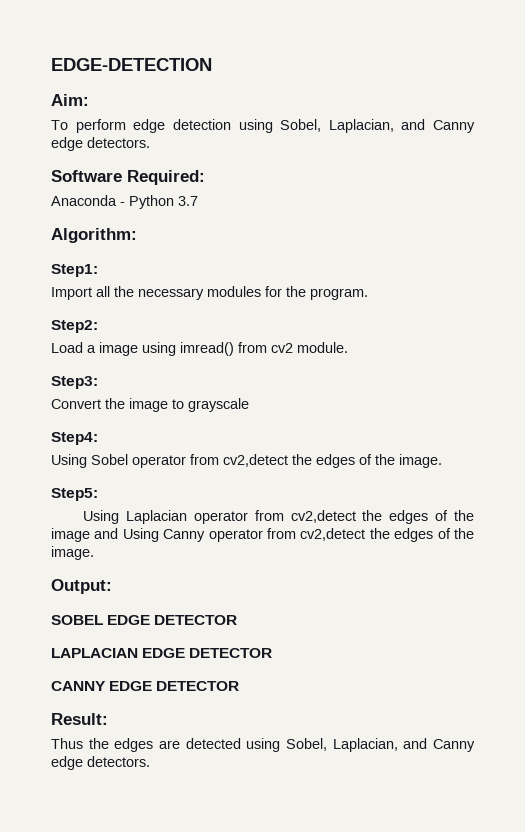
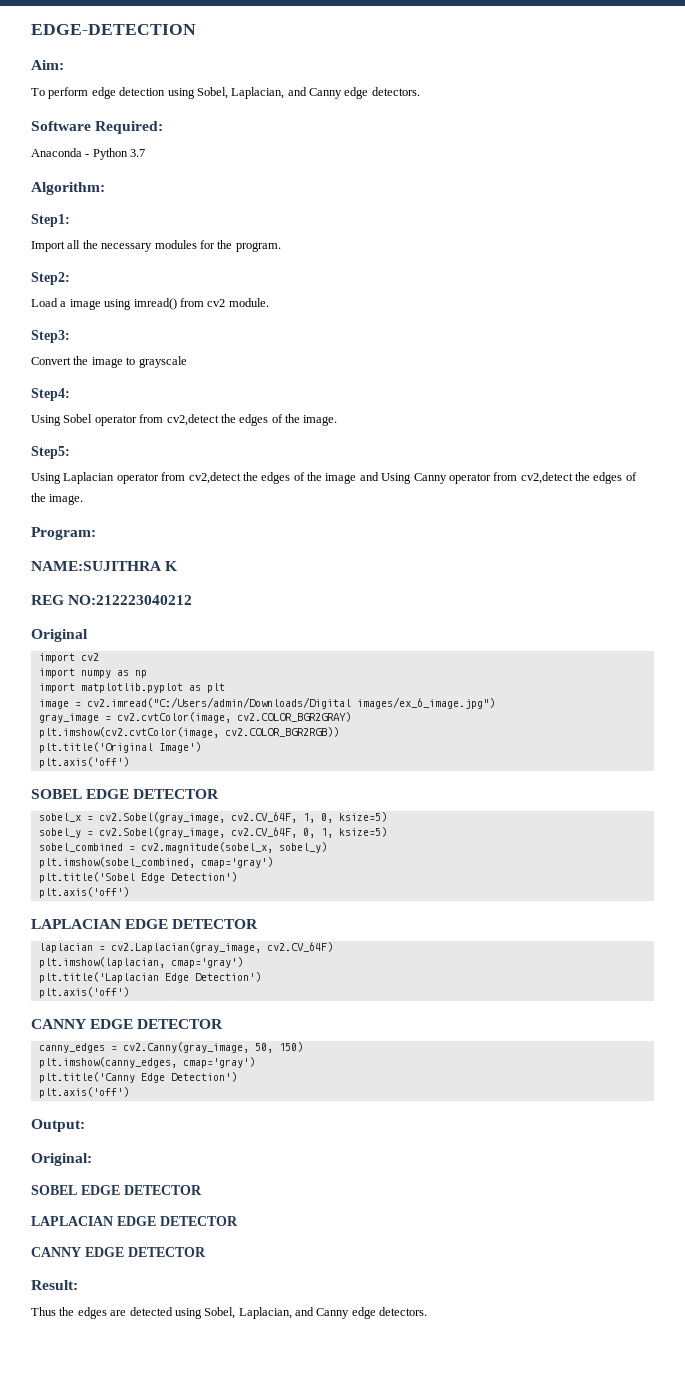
+ Program:
+ NAME:SUJITHRA K
+ REG NO:212223040212
+ Original
+ import cv2
+ import numpy as np
+ import matplotlib.pyplot as plt
+ image = cv2.imread("C:/Users/admin/Downloads/Digital images/ex_6_image.jpg")
+ gray_image = cv2.cvtColor(image, cv2.COLOR_BGR2GRAY)
+ plt.imshow(cv2.cvtColor(image, cv2.COLOR_BGR2RGB))
+ plt.title('Original Image')
+ plt.axis('off')
+ SOBEL EDGE DETECTOR
+ sobel_x = cv2.Sobel(gray_image, cv2.CV_64F, 1, 0, ksize=5)
+ sobel_y = cv2.Sobel(gray_image, cv2.CV_64F, 0, 1, ksize=5)
+ sobel_combined = cv2.magnitude(sobel_x, sobel_y)
+ plt.imshow(sobel_combined, cmap='gray')
+ plt.title('Sobel Edge Detection')
+ plt.axis('off')
+ LAPLACIAN EDGE DETECTOR
+ laplacian = cv2.Laplacian(gray_image, cv2.CV_64F)
+ plt.imshow(laplacian, cmap='gray')
+ plt.title('Laplacian Edge Detection')
+ plt.axis('off')
+ CANNY EDGE DETECTOR
+ canny_edges = cv2.Canny(gray_image, 50, 150)
+ plt.imshow(canny_edges, cmap='gray')
+ plt.title('Canny Edge Detection')
+ plt.axis('off')
+ Original:

